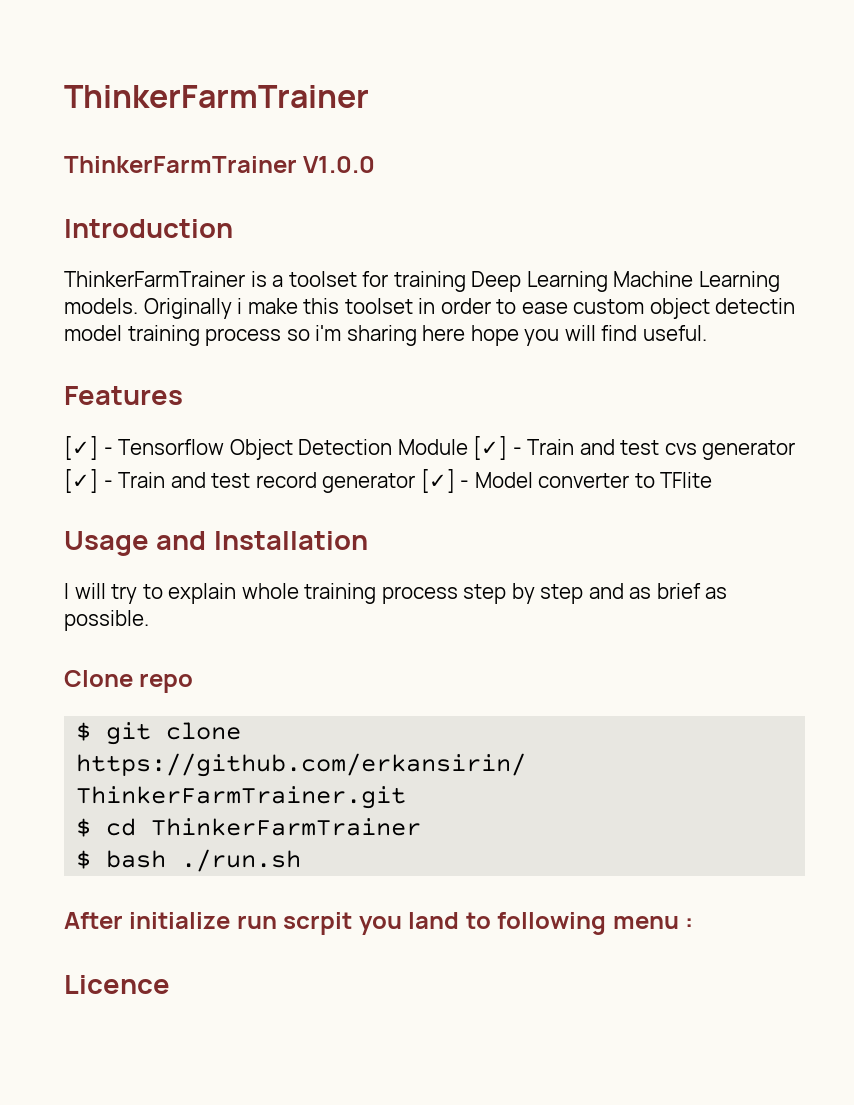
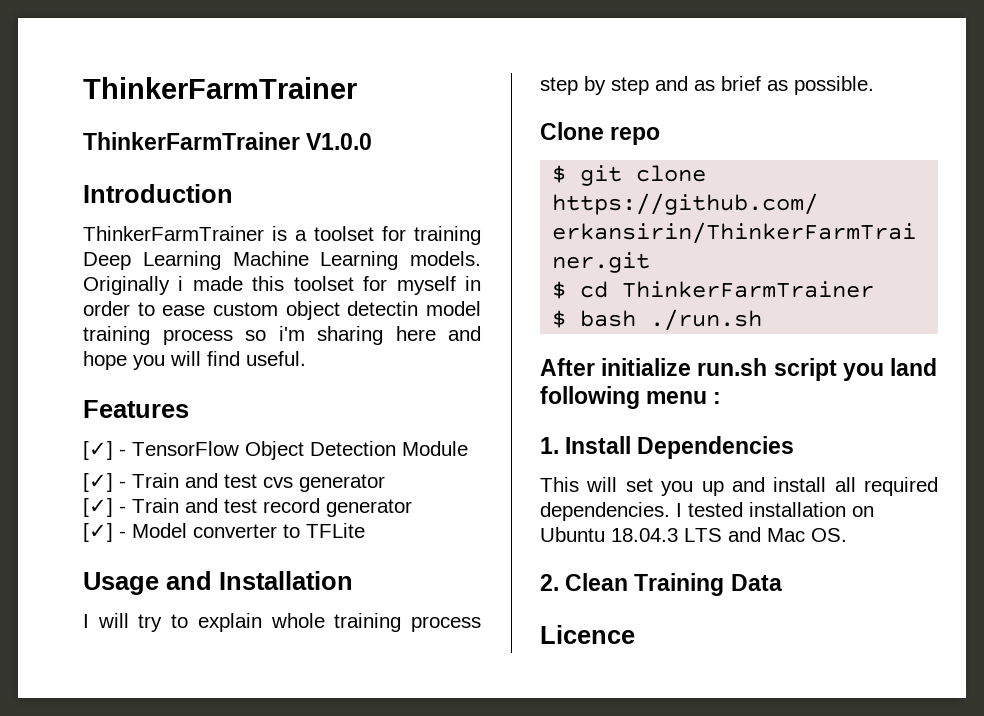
- Originally i make this toolset in order to ease custom object detectin model training process so i'm sharing here hope you will find useful.
+ Originally i made this toolset for myself in order to ease custom object detectin model training process so i'm sharing here and hope you will find useful.
- [✓] - Tensorflow Object Detection Module [✓] - Train and test cvs generator
+ [✓] - TensorFlow Object Detection Module
+ [✓] - Train and test cvs generator
- [✓] - Train and test record generator [✓] - Model converter to TFlite
+ [✓] - Train and test record generator
+ [✓] - Model converter to TFLite
- After initialize run scrpit you land to following menu :
+ After initialize run.sh script you land following menu :
+ 1. Install Dependencies
+ This will set you up and install all required dependencies. I tested installation on Ubuntu 18.04.3 LTS and Mac OS.
+ 2. Clean Training Data

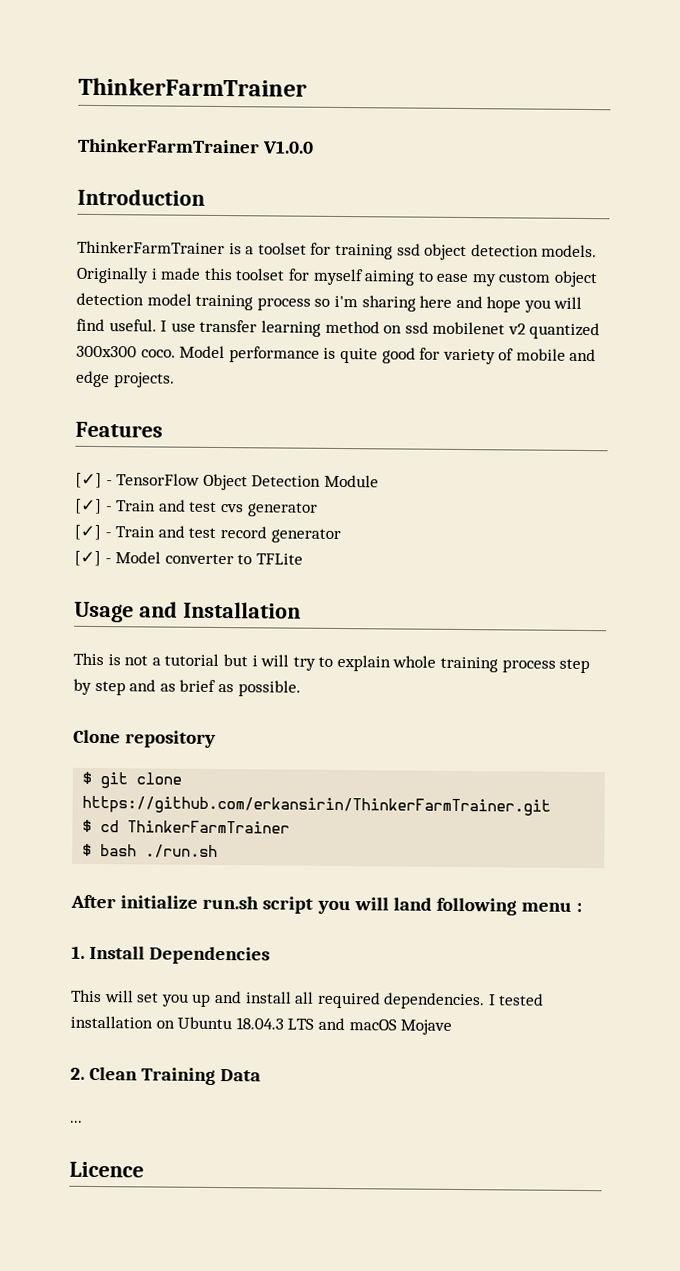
- ThinkerFarmTrainer is a toolset for training Deep Learning Machine Learning models.
+ ThinkerFarmTrainer is a toolset for training ssd object detection models.
- Originally i made this toolset for myself in order to ease custom object detectin model training process so i'm sharing here and hope you will find useful.
+ Originally i made this toolset for myself aiming to ease my custom object detection model training process so i'm sharing here and hope you will find useful. I use transfer learning method on ssd mobilenet v2 quantized 300x300 coco. Model performance is quite good for variety of mobile and edge projects.
- I will try to explain whole training process step by step and as brief as possible.
+ This is not a tutorial but i will try to explain whole training process step by step and as brief as possible.
- Clone repo
+ Clone repository
- After initialize run.sh script you land following menu :
+ After initialize run.sh script you will land following menu :
- I tested installation on Ubuntu 18.04.3 LTS and Mac OS.
+ I tested installation on Ubuntu 18.04.3 LTS and macOS Mojave
+ ...

